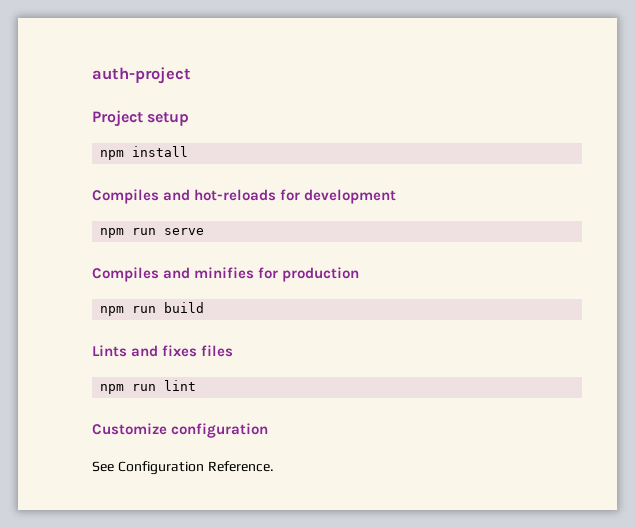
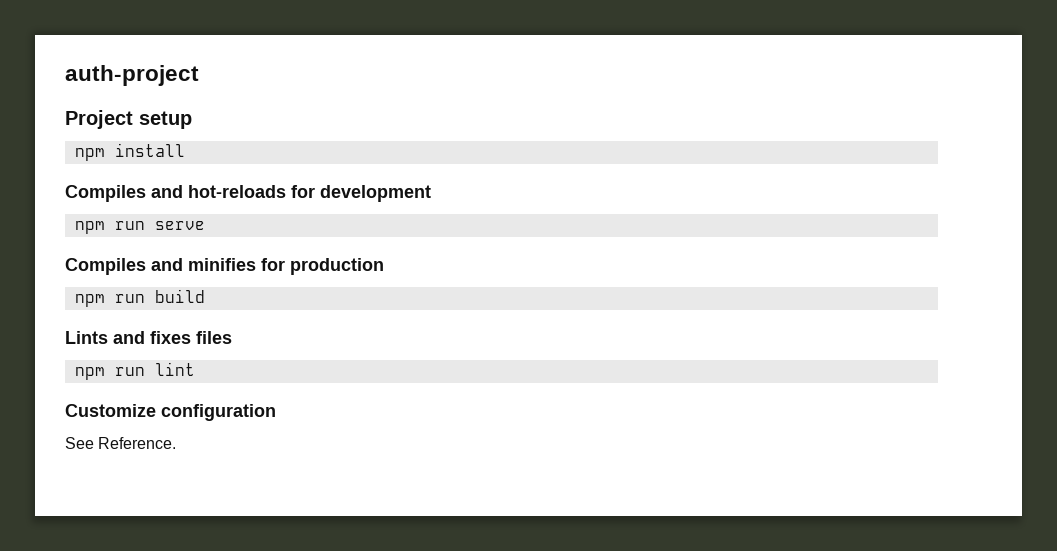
- See Configuration Reference.
+ See Reference.

